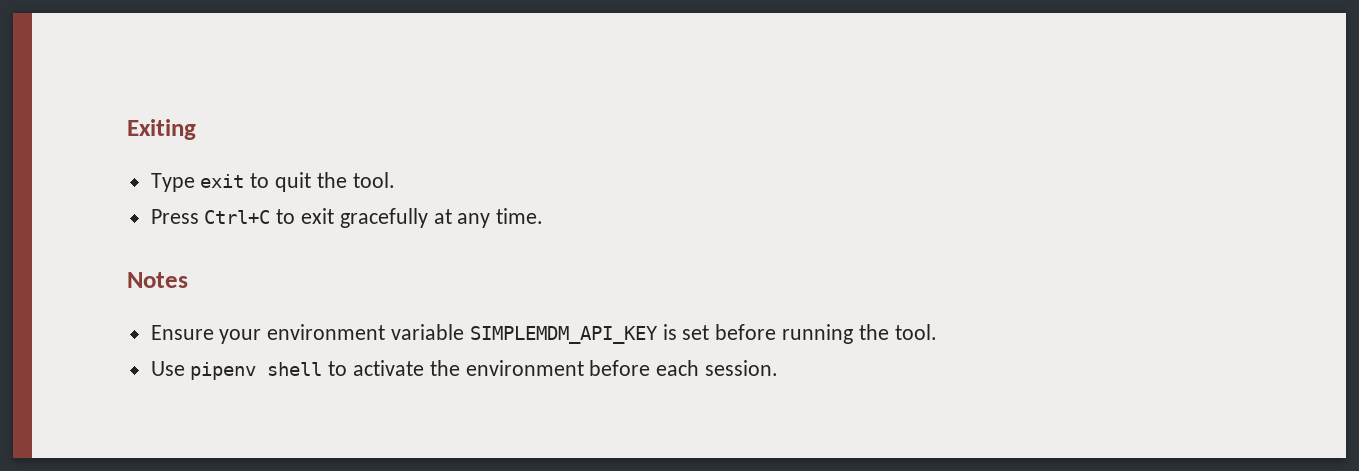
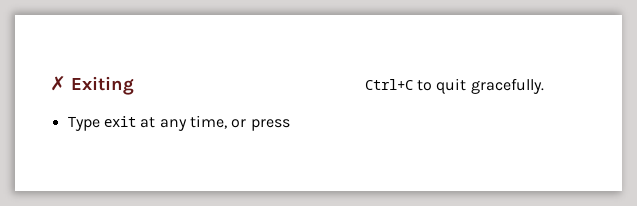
- Exiting
+ ✗ Exiting
- Type exit to quit the tool.
- Press Ctrl+C to exit gracefully at any time.
- Notes
- Ensure your environment variable SIMPLEMDM_API_KEY is set before running the tool.
- Use pipenv shell to activate the environment before each session.
+ Type exit at any time, or press Ctrl+C to quit gracefully.

